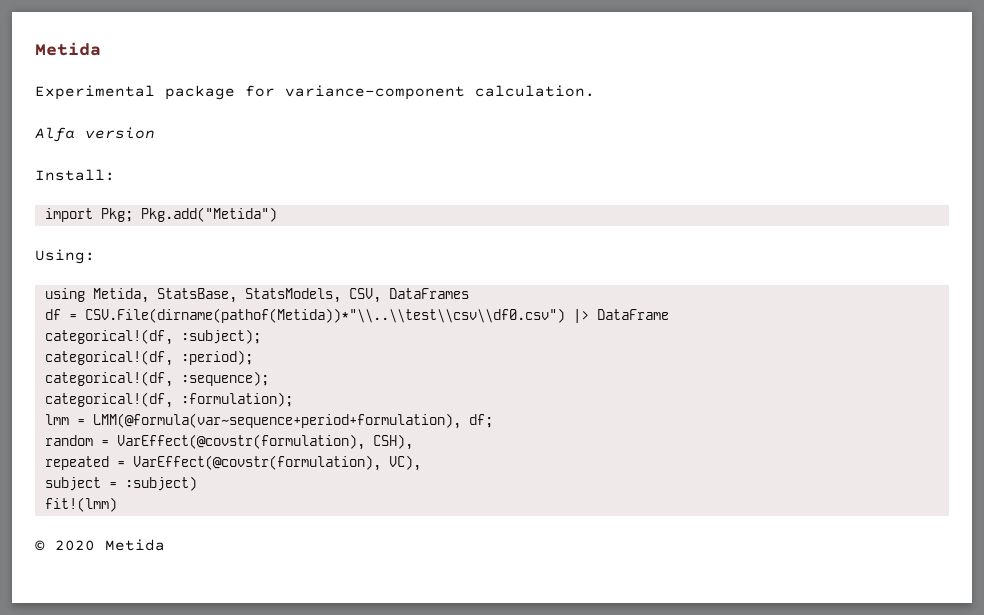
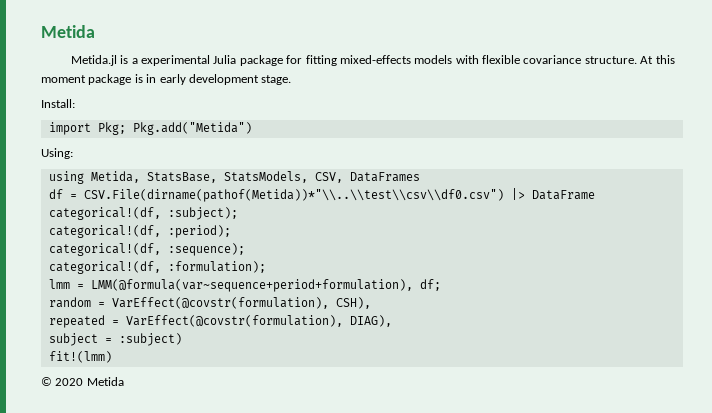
- Experimental package for variance-component calculation.
- Alfa version
+ Metida.jl is a experimental Julia package for fitting mixed-effects models with flexible covariance structure. At this moment package is in early development stage.
- repeated = VarEffect(@covstr(formulation), VC),
+ repeated = VarEffect(@covstr(formulation), DIAG),

